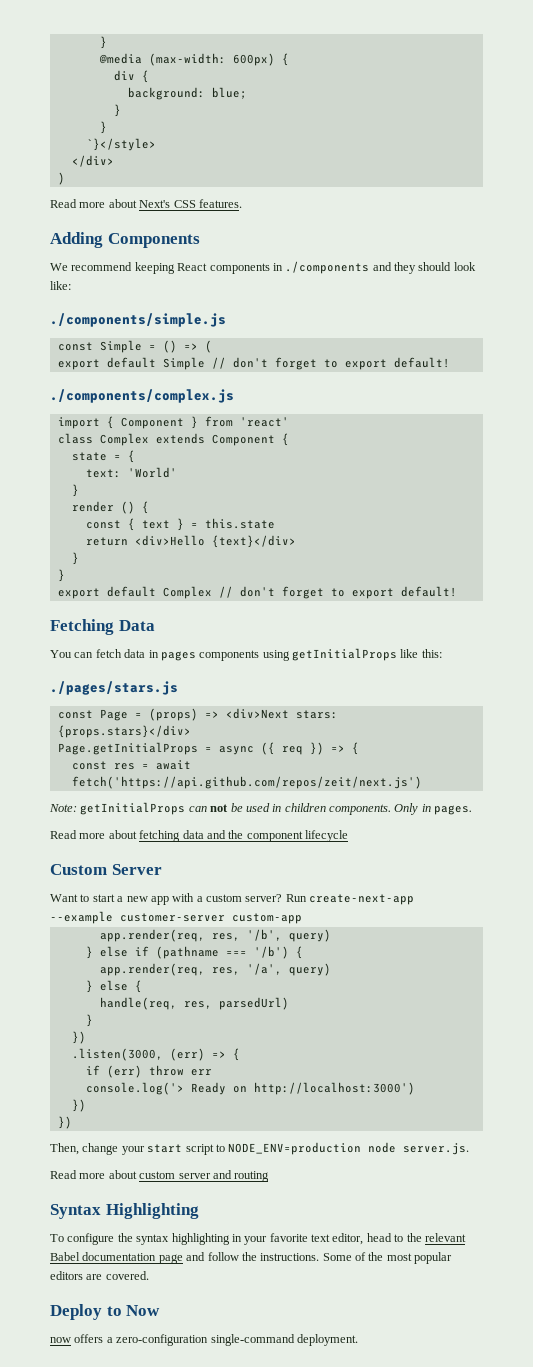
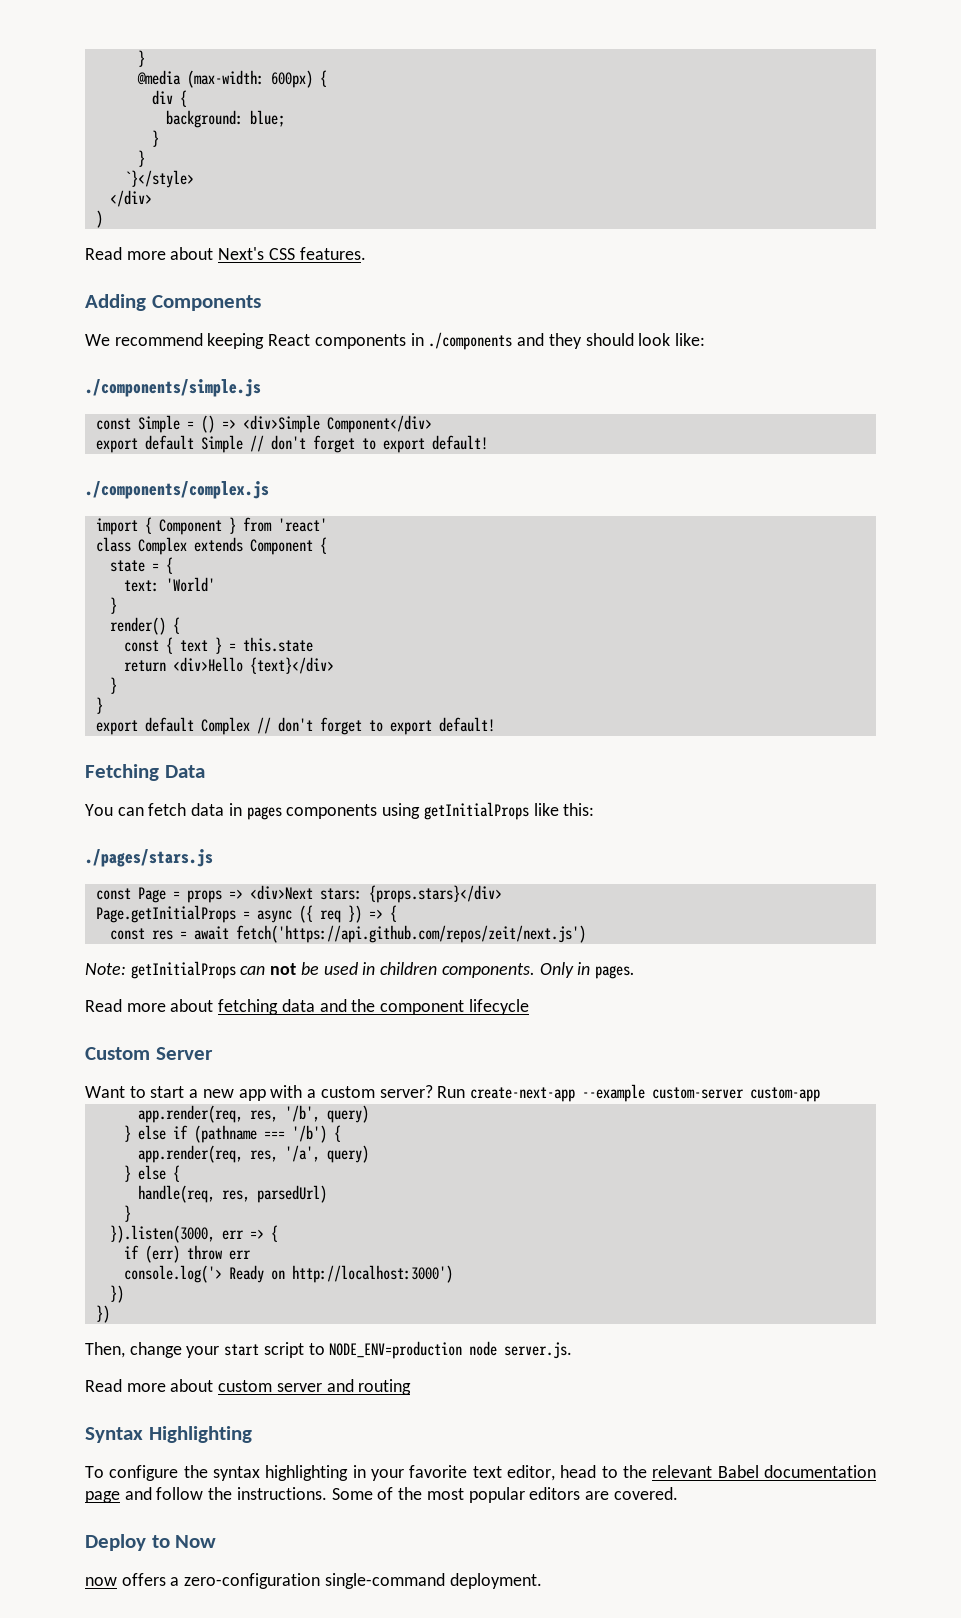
- const Simple = () => (
+ const Simple = () => <div>Simple Component</div>
- render () {
+ render() {
- const Page = (props) => <div>Next stars: {props.stars}</div>
+ const Page = props => <div>Next stars: {props.stars}</div>
- Run create-next-app --example customer-server custom-app
+ Run create-next-app --example custom-server custom-app
  handle(req, res, parsedUrl)
  }
- })
- .listen(3000, (err) => {
+ }).listen(3000, err => {

